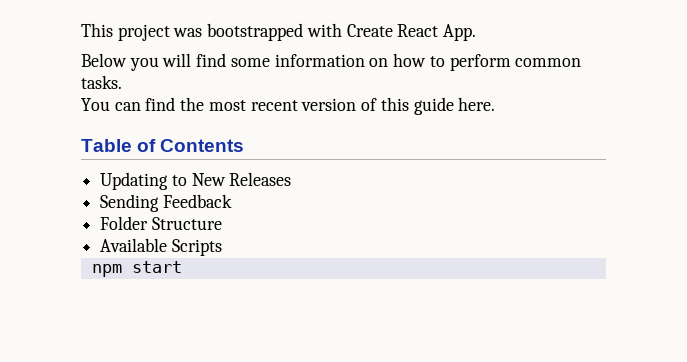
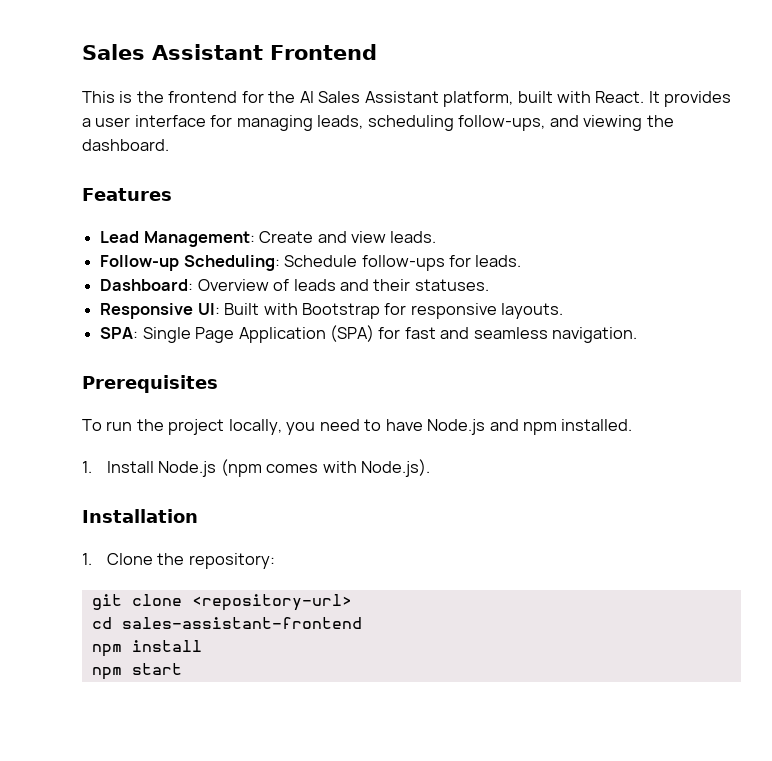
- This project was bootstrapped with Create React App.
- Below you will find some information on how to perform common tasks.
- You can find the most recent version of this guide here.
- Table of Contents
- Updating to New Releases
- Sending Feedback
- Folder Structure
- Available Scripts
+ Sales Assistant Frontend
+ This is the frontend for the AI Sales Assistant platform, built with React. It provides a user interface for managing leads, scheduling follow-ups, and viewing the dashboard.
+ Features
+ Lead Management: Create and view leads.
+ Follow-up Scheduling: Schedule follow-ups for leads.
+ Dashboard: Overview of leads and their statuses.
+ Responsive UI: Built with Bootstrap for responsive layouts.
+ SPA: Single Page Application (SPA) for fast and seamless navigation.
+ Prerequisites
+ To run the project locally, you need to have Node.js and npm installed.
+ 1. Install Node.js (npm comes with Node.js).
+ Installation
+ 1. Clone the repository:
+ git clone <repository-url>
+ cd sales-assistant-frontend
+ npm install

